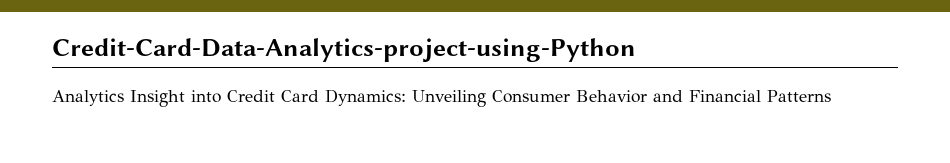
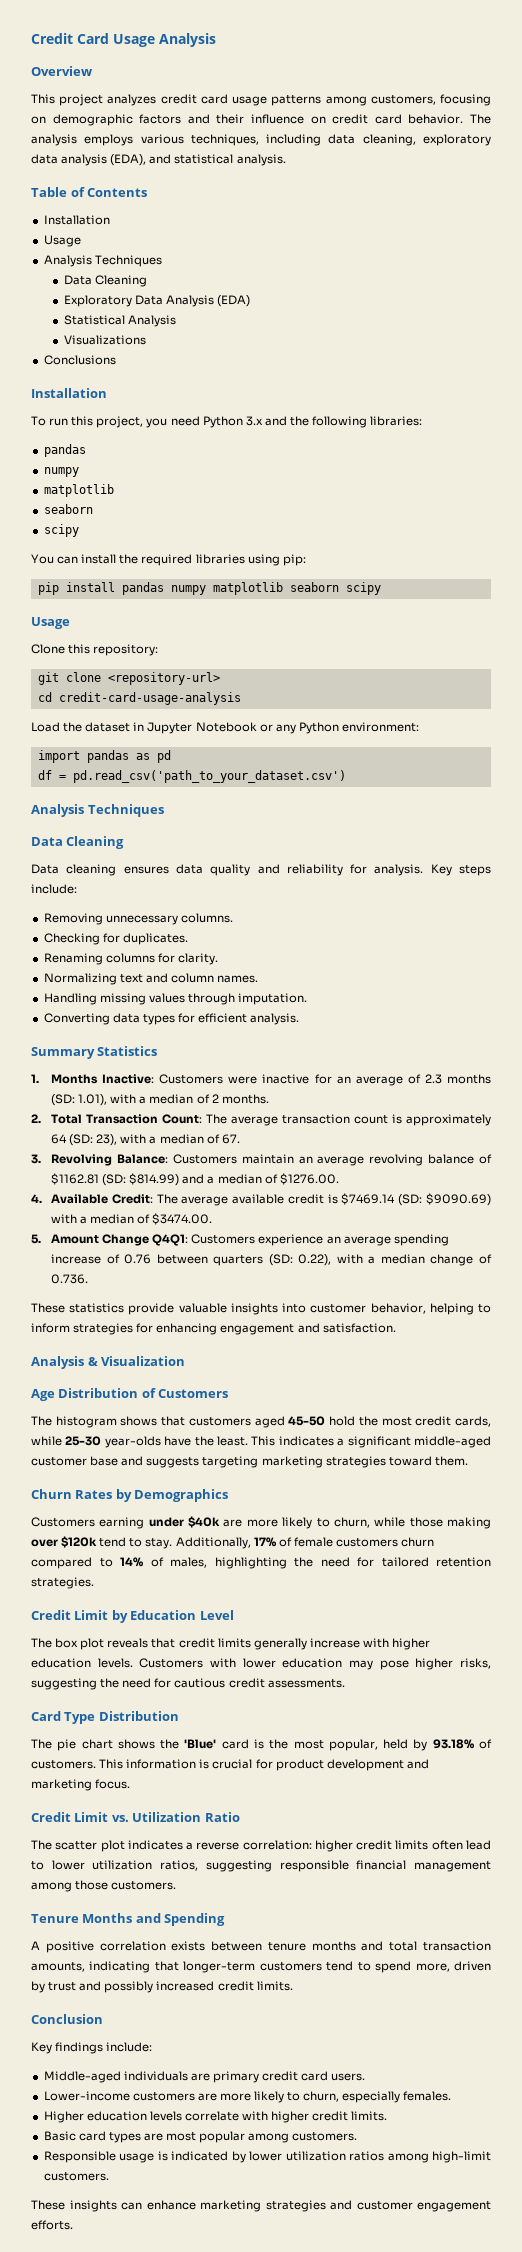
- Credit-Card-Data-Analytics-project-using-Python
- Analytics Insight into Credit Card Dynamics: Unveiling Consumer Behavior and Financial Patterns
+ Credit Card Usage Analysis
+ Overview
+ This project analyzes credit card usage patterns among customers, focusing on demographic factors and their influence on credit card behavior. The analysis employs various techniques, including data cleaning, exploratory data analysis (EDA), and statistical analysis.
+ Table of Contents
+ Installation
+ Usage
+ Analysis Techniques
+ Data Cleaning
+ Exploratory Data Analysis (EDA)
+ Statistical Analysis
+ Visualizations
+ Conclusions
+ Installation
+ To run this project, you need Python 3.x and the following libraries:
+ pandas
+ numpy
+ matplotlib
+ seaborn
+ scipy
+ You can install the required libraries using pip:
+ pip install pandas numpy matplotlib seaborn scipy
+ Usage
+ Clone this repository:
+ git clone <repository-url>
+ cd credit-card-usage-analysis
+ Load the dataset in Jupyter Notebook or any Python environment:
+ import pandas as pd
+ df = pd.read_csv('path_to_your_dataset.csv')
+ Analysis Techniques
+ Data Cleaning
+ Data cleaning ensures data quality and reliability for analysis. Key steps include:
+ Removing unnecessary columns.
+ Checking for duplicates.
+ Renaming columns for clarity.
+ Normalizing text and column names.
+ Handling missing values through imputation.
+ Converting data types for efficient analysis.
+ Summary Statistics
+ 1. Months Inactive: Customers were inactive for an average of 2.3 months (SD: 1.01), with a median of 2 months.
+ 2. Total Transaction Count: The average transaction count is approximately 64 (SD: 23), with a median of 67.
+ 3. Revolving Balance: Customers maintain an average revolving balance of $1162.81 (SD: $814.99) and a median of $1276.00.
+ 4. Available Credit: The average available credit is $7469.14 (SD: $9090.69) with a median of $3474.00.
+ 5. Amount Change Q4Q1: Customers experience an average spending increase of 0.76 between quarters (SD: 0.22), with a median change of 0.736.
+ These statistics provide valuable insights into customer behavior, helping to inform strategies for enhancing engagement and satisfaction.
+ Analysis & Visualization
+ Age Distribution of Customers
+ The histogram shows that customers aged 45-50 hold the most credit cards, while 25-30 year-olds have the least. This indicates a significant middle-aged customer base and suggests targeting marketing strategies toward them.
+ Churn Rates by Demographics
+ Customers earning under $40k are more likely to churn, while those making over $120k tend to stay. Additionally, 17% of female customers churn compared to 14% of males, highlighting the need for tailored retention strategies.
+ Credit Limit by Education Level
+ The box plot reveals that credit limits generally increase with higher education levels. Customers with lower education may pose higher risks, suggesting the need for cautious credit assessments.
+ Card Type Distribution
+ The pie chart shows the 'Blue' card is the most popular, held by 93.18% of customers. This information is crucial for product development and marketing focus.
+ Credit Limit vs. Utilization Ratio
+ The scatter plot indicates a reverse correlation: higher credit limits often lead to lower utilization ratios, suggesting responsible financial management among those customers.
+ Tenure Months and Spending
+ A positive correlation exists between tenure months and total transaction amounts, indicating that longer-term customers tend to spend more, driven by trust and possibly increased credit limits.
+ Conclusion
+ Key findings include:
+ Middle-aged individuals are primary credit card users.
+ Lower-income customers are more likely to churn, especially females.
+ Higher education levels correlate with higher credit limits.
+ Basic card types are most popular among customers.
+ Responsible usage is indicated by lower utilization ratios among high-limit customers.
+ These insights can enhance marketing strategies and customer engagement efforts.

